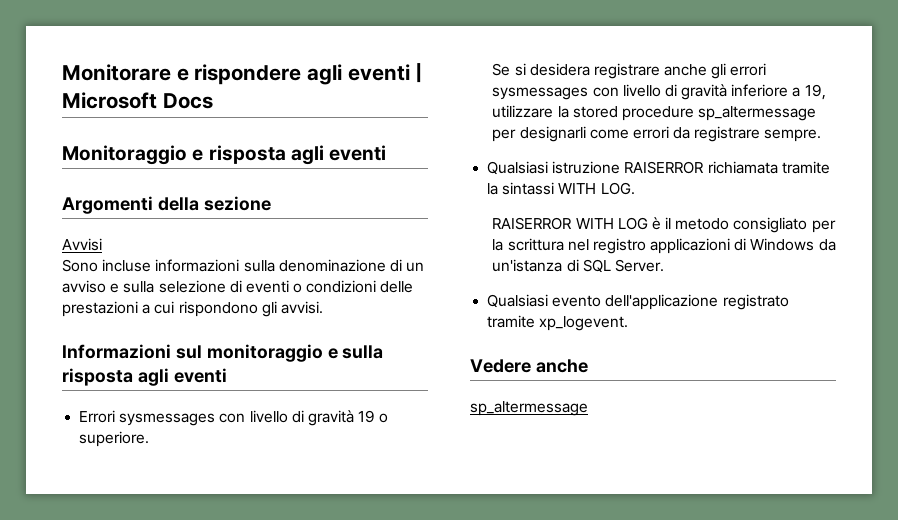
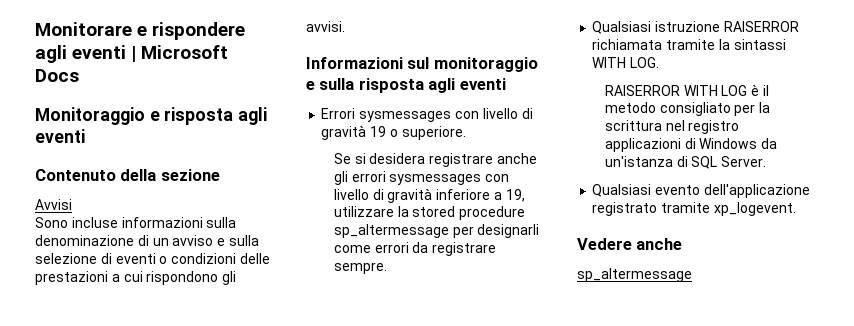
- Argomenti della sezione
+ Contenuto della sezione

